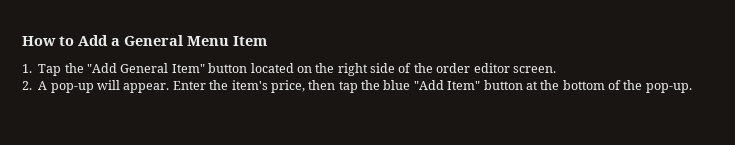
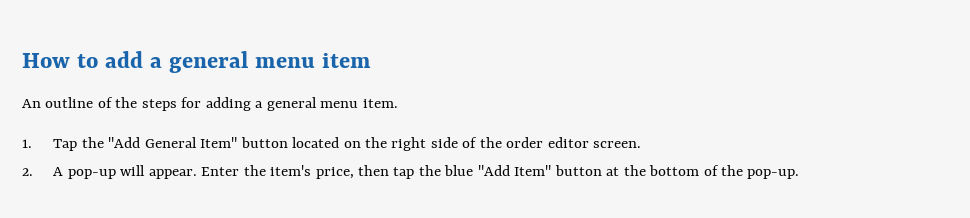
- How to Add a General Menu Item
+ How to add a general menu item
+ An outline of the steps for adding a general menu item.

